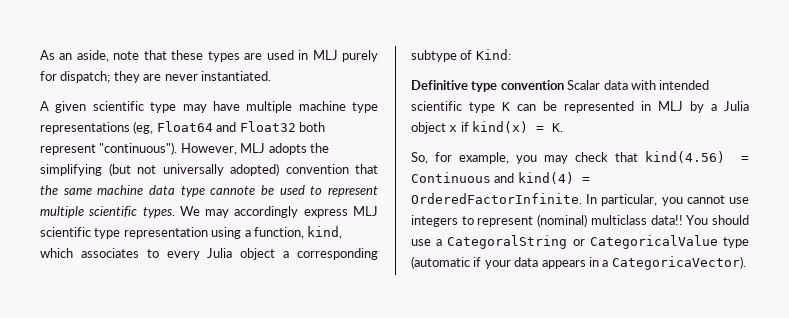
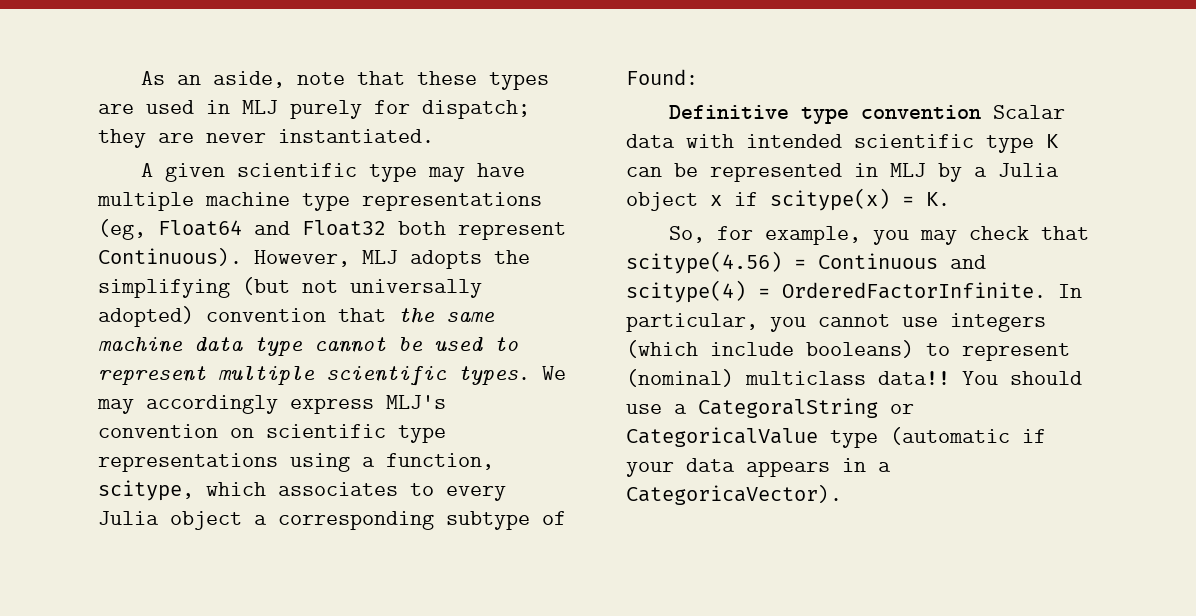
- A given scientific type may have multiple machine type representations (eg, Float64 and Float32 both represent "continuous").
+ A given scientific type may have multiple machine type representations (eg, Float64 and Float32 both represent Continuous).
- However, MLJ adopts the simplifying (but not universally adopted) convention that the same machine data type cannote be used to represent multiple scientific types.
+ However, MLJ adopts the simplifying (but not universally adopted) convention that the same machine data type cannot be used to represent multiple scientific types.
- We may accordingly express MLJ scientific type representation using a function, kind, which associates to every Julia object a corresponding subtype of Kind:
+ We may accordingly express MLJ's convention on scientific type representations using a function, scitype, which associates to every Julia object a corresponding subtype of Found:
- Definitive type convention Scalar data with intended scientific type K can be represented in MLJ by a Julia object x if kind(x) = K.
+ Definitive type convention Scalar data with intended scientific type K can be represented in MLJ by a Julia object x if scitype(x) = K.
- So, for example, you may check that kind(4.56) = Continuous and kind(4) = OrderedFactorInfinite.
+ So, for example, you may check that scitype(4.56) = Continuous and scitype(4) = OrderedFactorInfinite.
- In particular, you cannot use integers to represent (nominal) multiclass data!!
+ In particular, you cannot use integers (which include booleans) to represent (nominal) multiclass data!!

